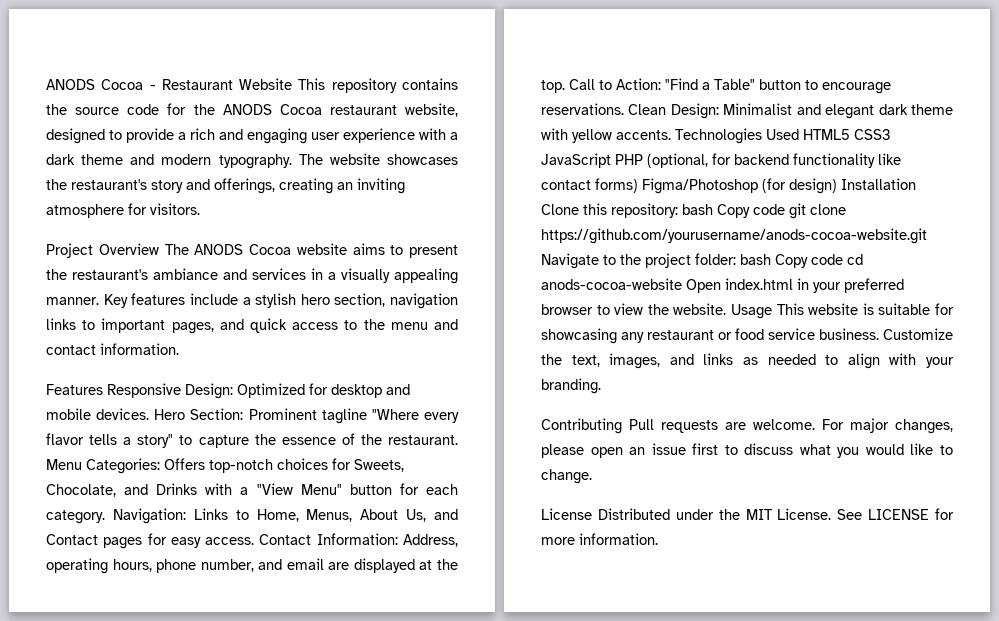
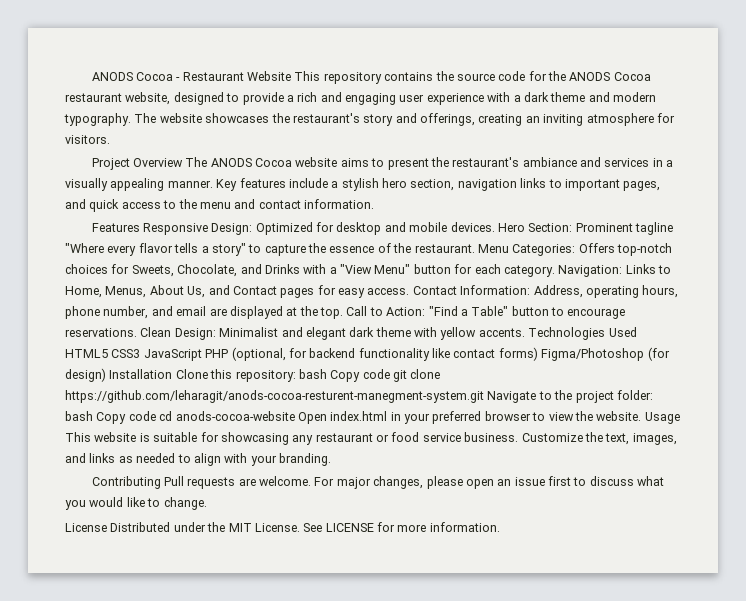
- Technologies Used HTML5 CSS3 JavaScript PHP (optional, for backend functionality like contact forms) Figma/Photoshop (for design) Installation Clone this repository: bash Copy code git clone https://github.com/yourusername/anods-cocoa-website.git Navigate to the project folder: bash Copy code cd anods-cocoa-website Open index.html in your preferred browser to view the website.
+ Technologies Used HTML5 CSS3 JavaScript PHP (optional, for backend functionality like contact forms) Figma/Photoshop (for design) Installation Clone this repository: bash Copy code git clone https://github.com/leharagit/anods-cocoa-resturent-manegment-system.git Navigate to the project folder: bash Copy code cd anods-cocoa-website Open index.html in your preferred browser to view the website.

